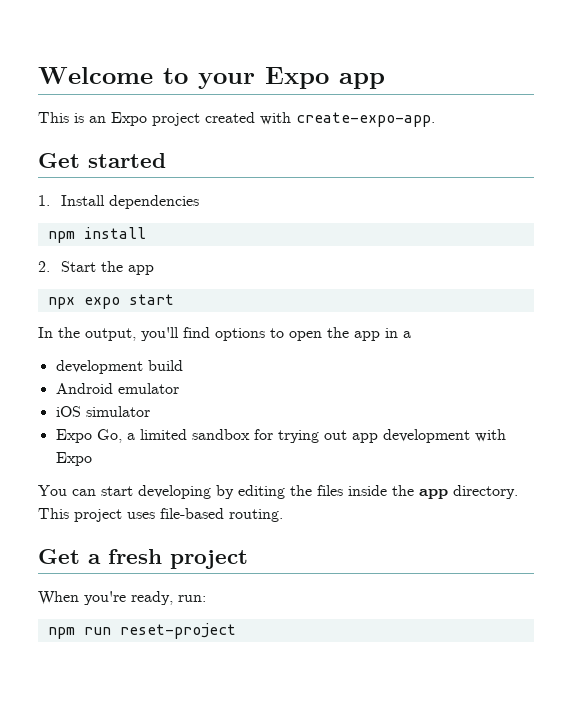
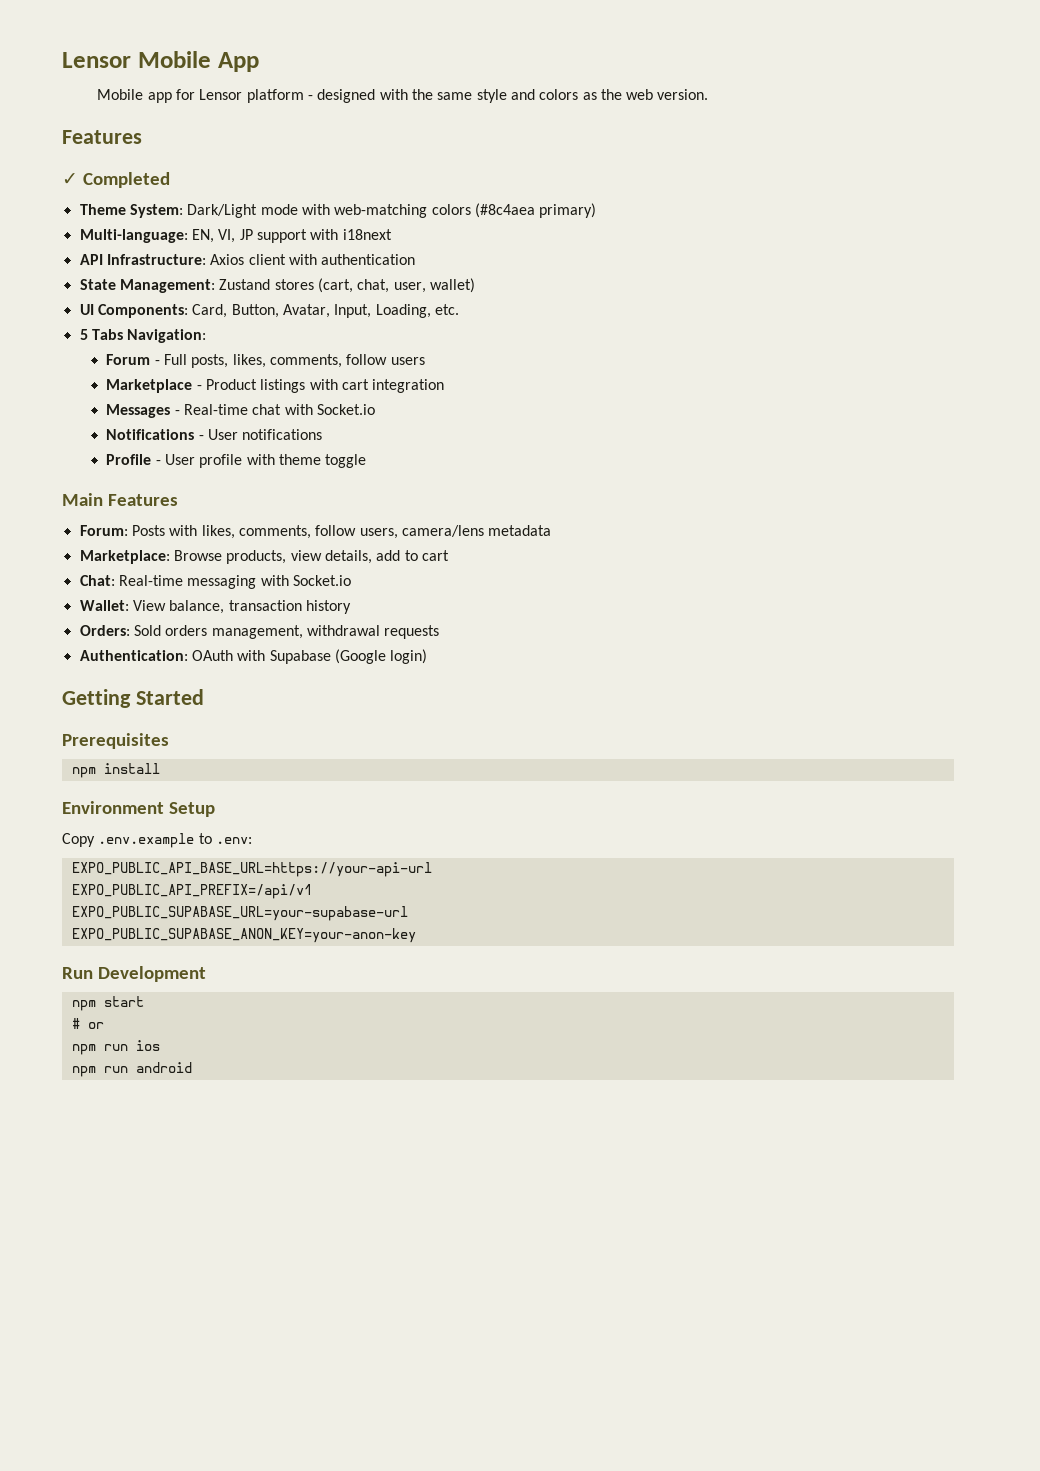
- Welcome to your Expo app
- This is an Expo project created with create-expo-app.
- Get started
- 1. Install dependencies
+ Lensor Mobile App
+ Mobile app for Lensor platform - designed with the same style and colors as the web version.
+ Features
+ ✓ Completed
+ Theme System: Dark/Light mode with web-matching colors (#8c4aea primary)
+ Multi-language: EN, VI, JP support with i18next
+ API Infrastructure: Axios client with authentication
+ State Management: Zustand stores (cart, chat, user, wallet)
+ UI Components: Card, Button, Avatar, Input, Loading, etc.
+ 5 Tabs Navigation:
+ Forum - Full posts, likes, comments, follow users
+ Marketplace - Product listings with cart integration
+ Messages - Real-time chat with Socket.io
+ Notifications - User notifications
+ Profile - User profile with theme toggle
+ Main Features
+ Forum: Posts with likes, comments, follow users, camera/lens metadata
+ Marketplace: Browse products, view details, add to cart
+ Chat: Real-time messaging with Socket.io
+ Wallet: View balance, transaction history
+ Orders: Sold orders management, withdrawal requests
+ Authentication: OAuth with Supabase (Google login)
+ Getting Started
+ Prerequisites
  npm install
- 2. Start the app
- npx expo start
- In the output, you'll find options to open the app in a
- development build
- Android emulator
- iOS simulator
- Expo Go, a limited sandbox for trying out app development with Expo
- You can start developing by editing the files inside the app directory. This project uses file-based routing.
- Get a fresh project
- When you're ready, run:
- npm run reset-project
+ Environment Setup
+ Copy .env.example to .env:
+ EXPO_PUBLIC_API_BASE_URL=https://your-api-url
+ EXPO_PUBLIC_API_PREFIX=/api/v1
+ EXPO_PUBLIC_SUPABASE_URL=your-supabase-url
+ EXPO_PUBLIC_SUPABASE_ANON_KEY=your-anon-key
+ Run Development
+ npm start
+ # or
+ npm run ios
+ npm run android

